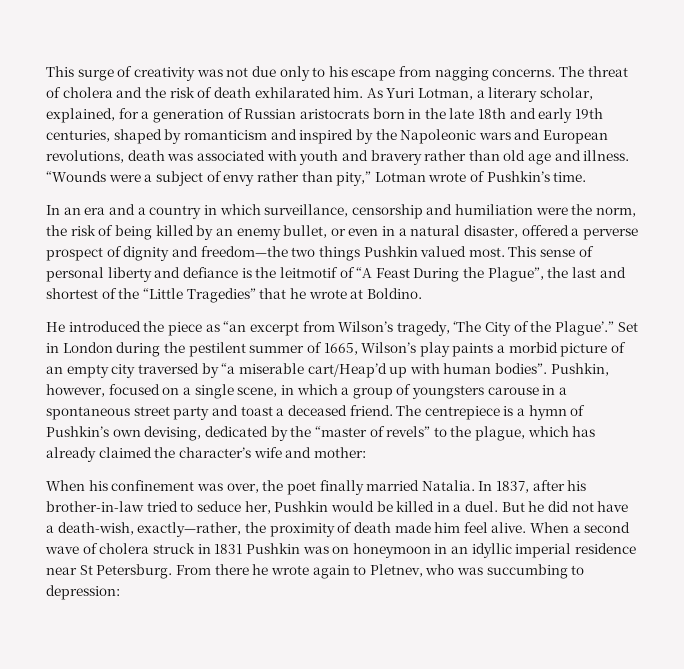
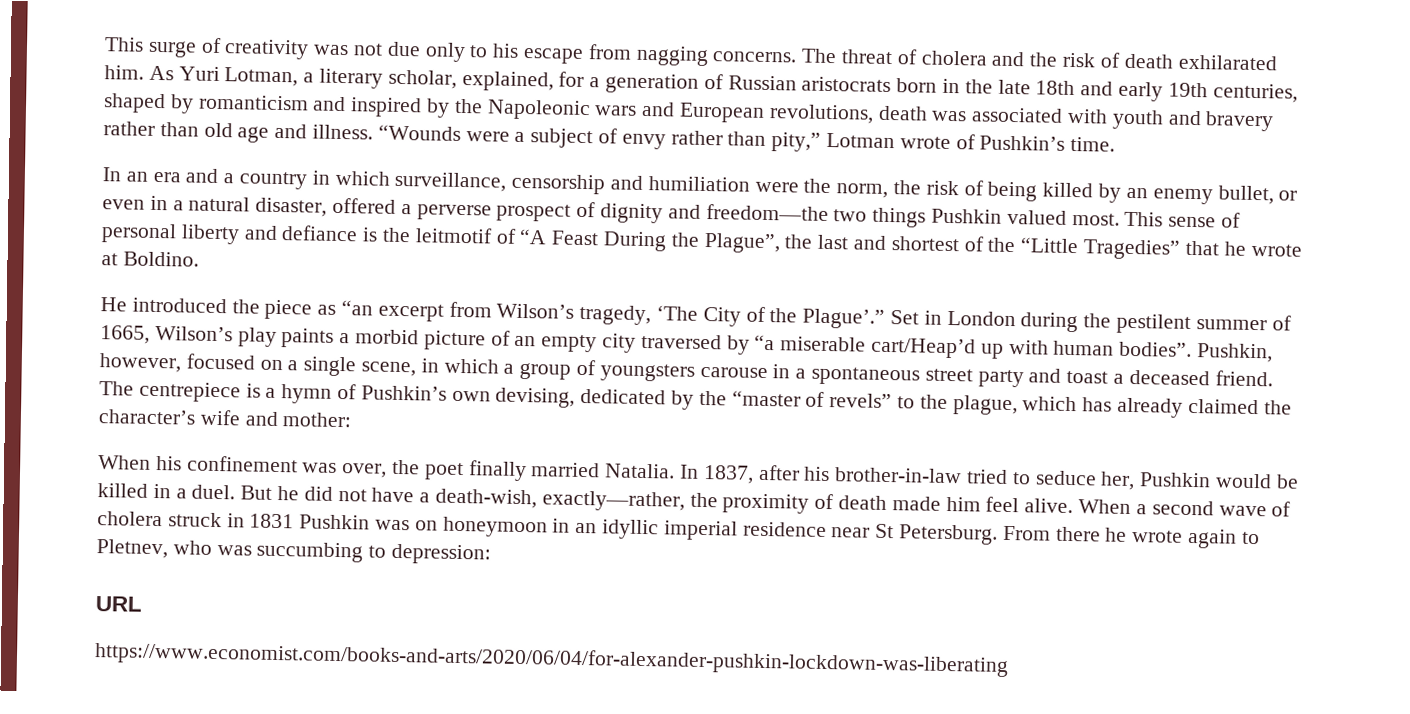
+ URL
+ https://www.economist.com/books-and-arts/2020/06/04/for-alexander-pushkin-lockdown-was-liberating

